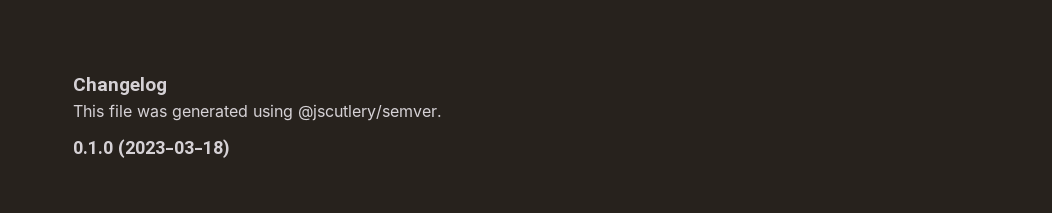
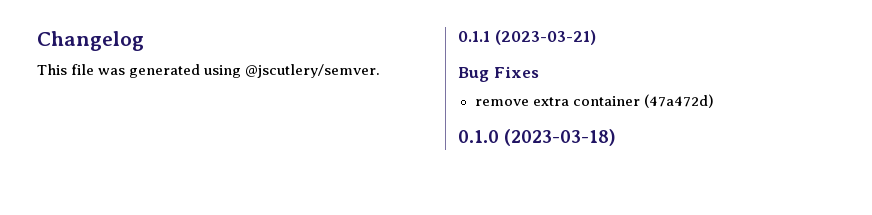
+ 0.1.1 (2023-03-21)
+ Bug Fixes
+ remove extra container (47a472d)

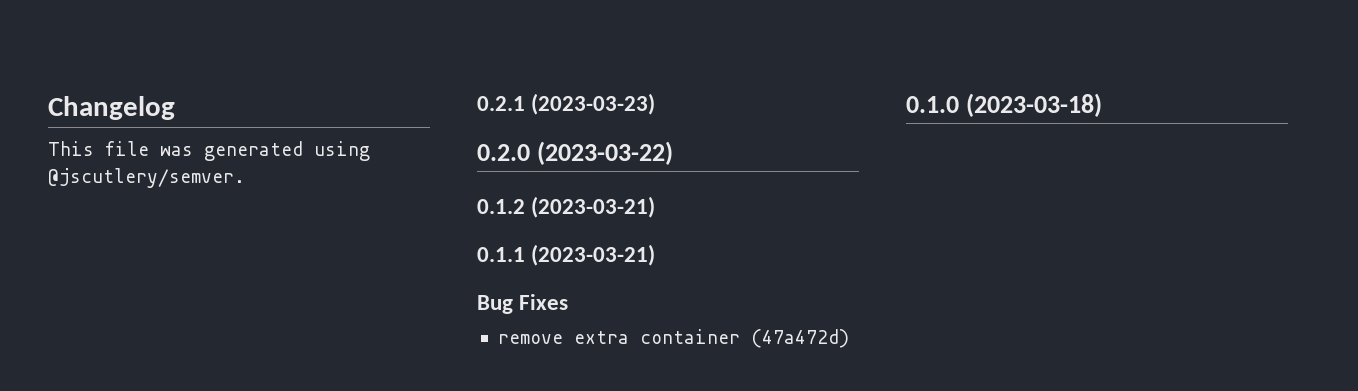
+ 0.2.1 (2023-03-23)
+ 0.2.0 (2023-03-22)
+ 0.1.2 (2023-03-21)

